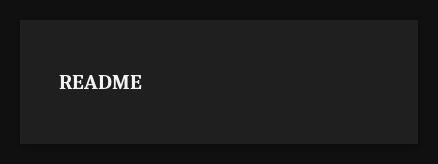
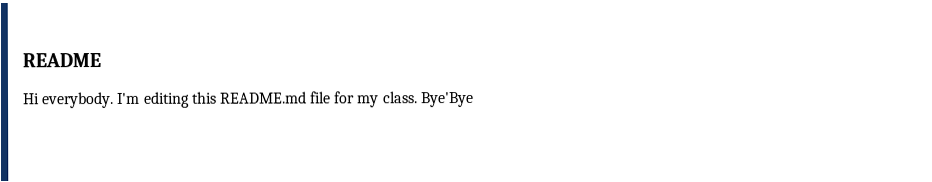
+ Hi everybody. I'm editing this README.md file for my class. Bye'Bye

